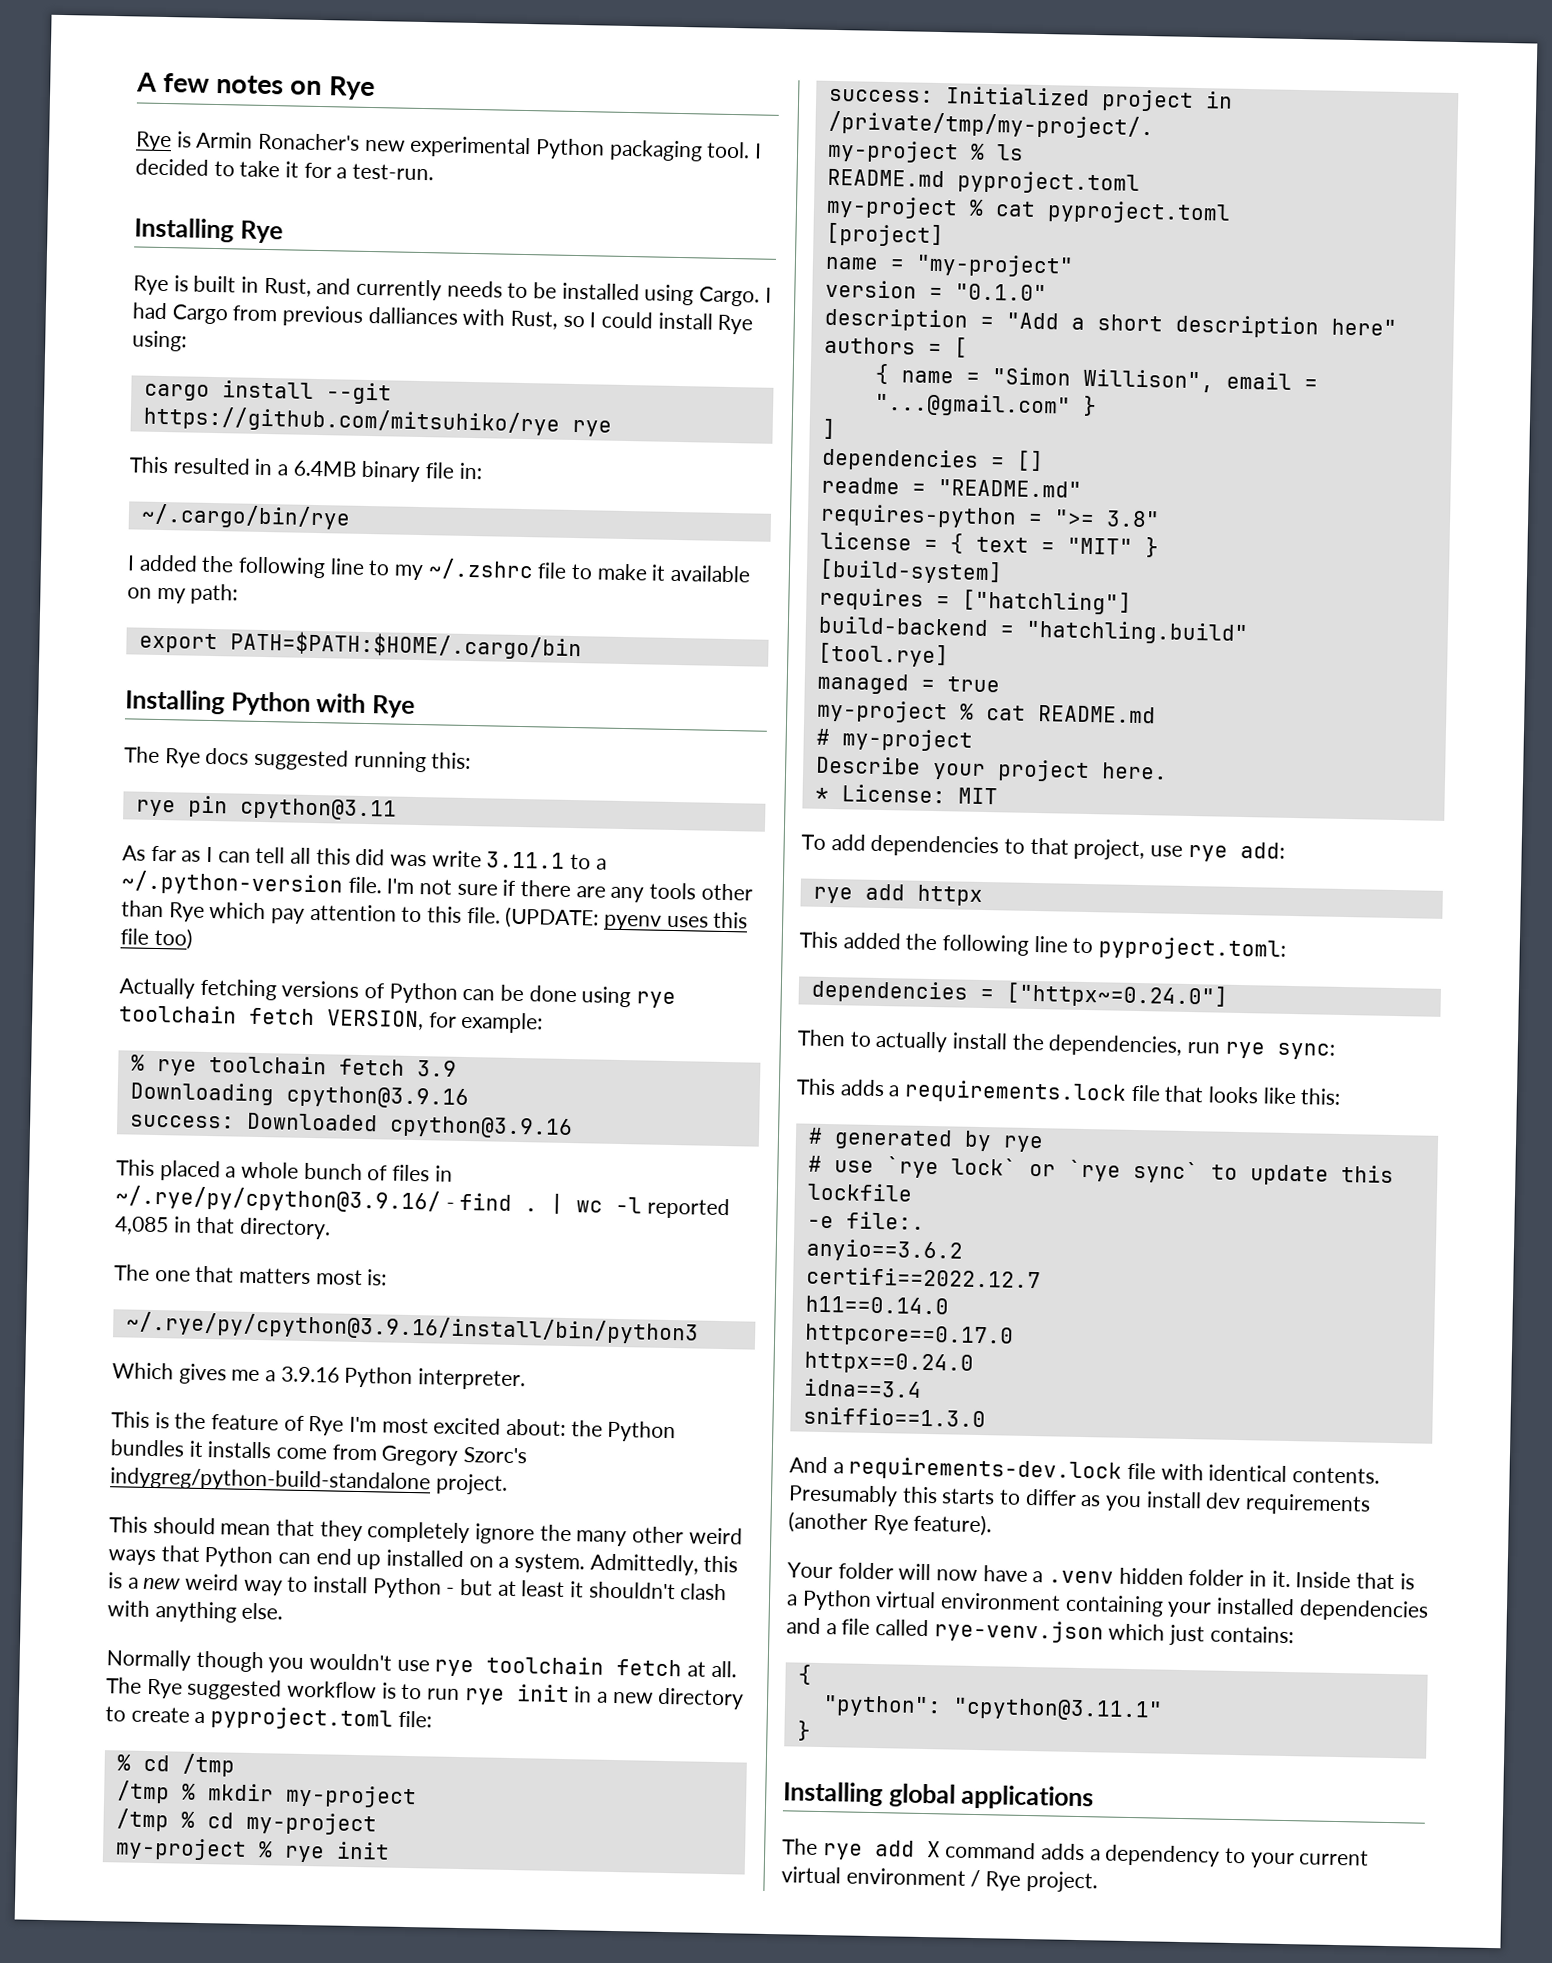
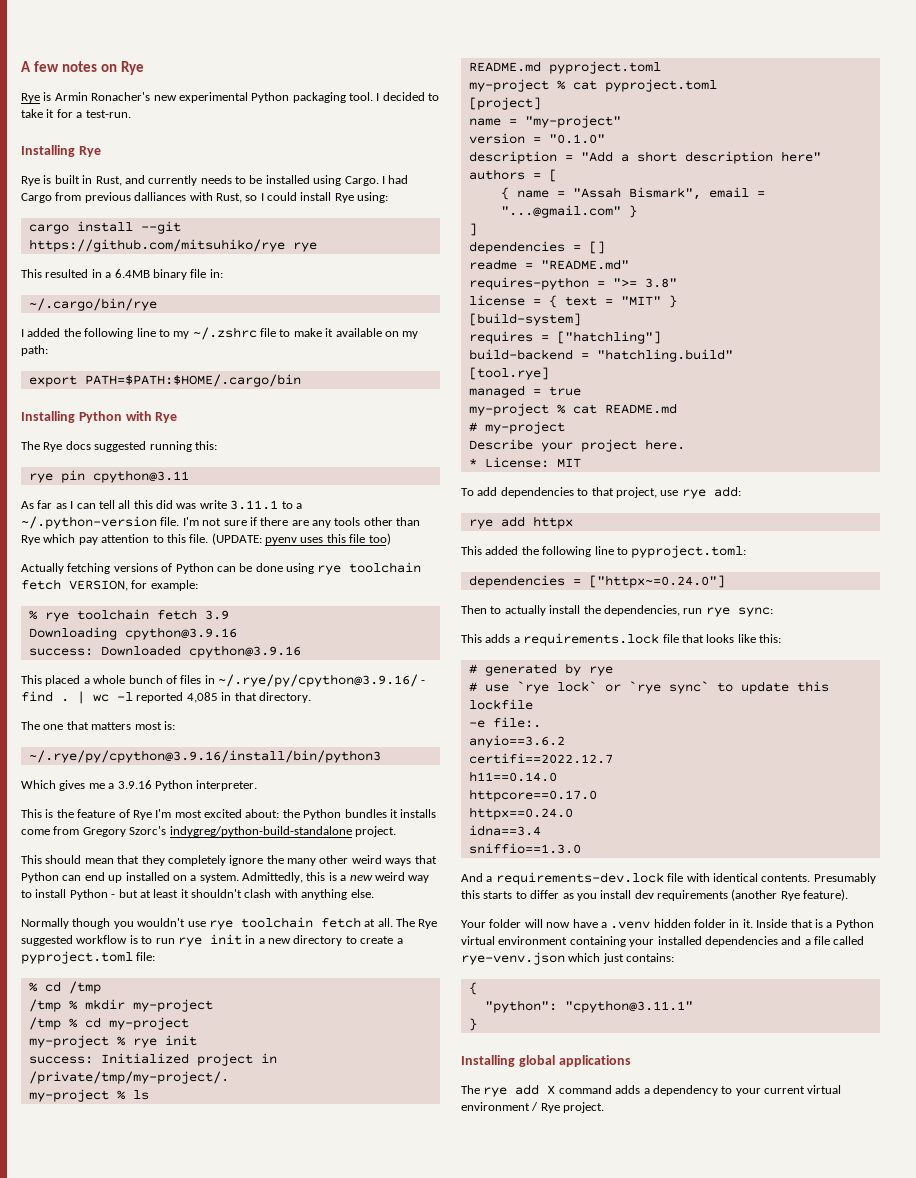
- { name = "Simon Willison", email = "...@gmail.com" }
+ { name = "Assah Bismark", email = "...@gmail.com" }

